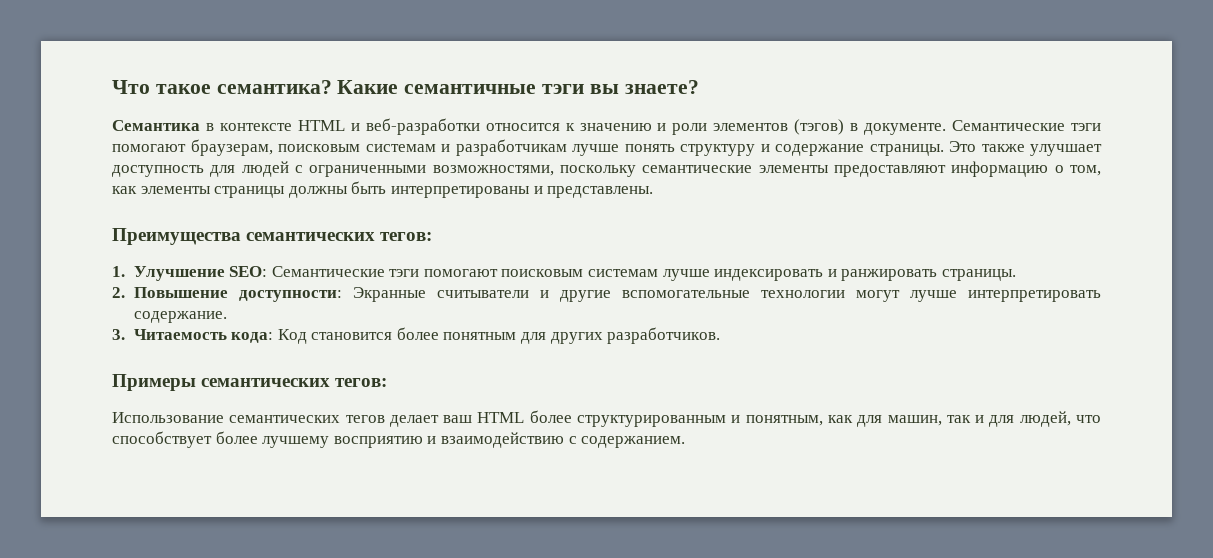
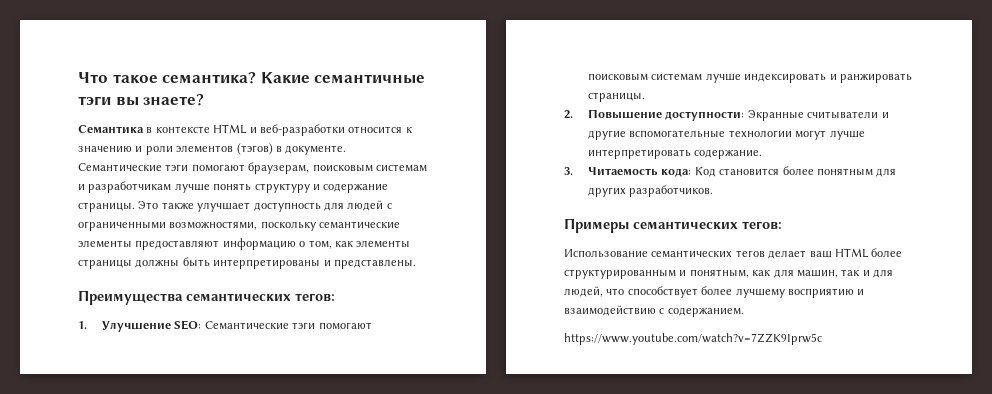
+ https://www.youtube.com/watch?v=7ZZK9Iprw5c

